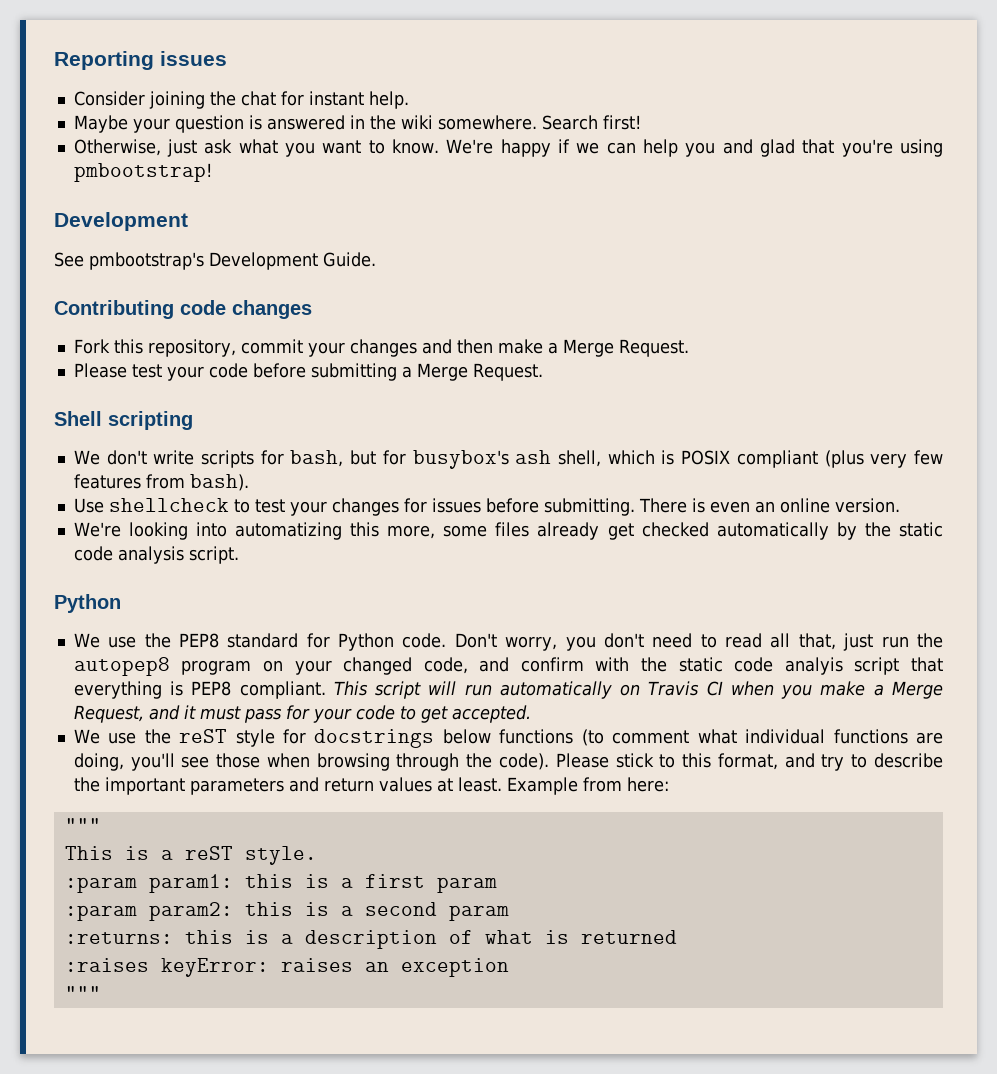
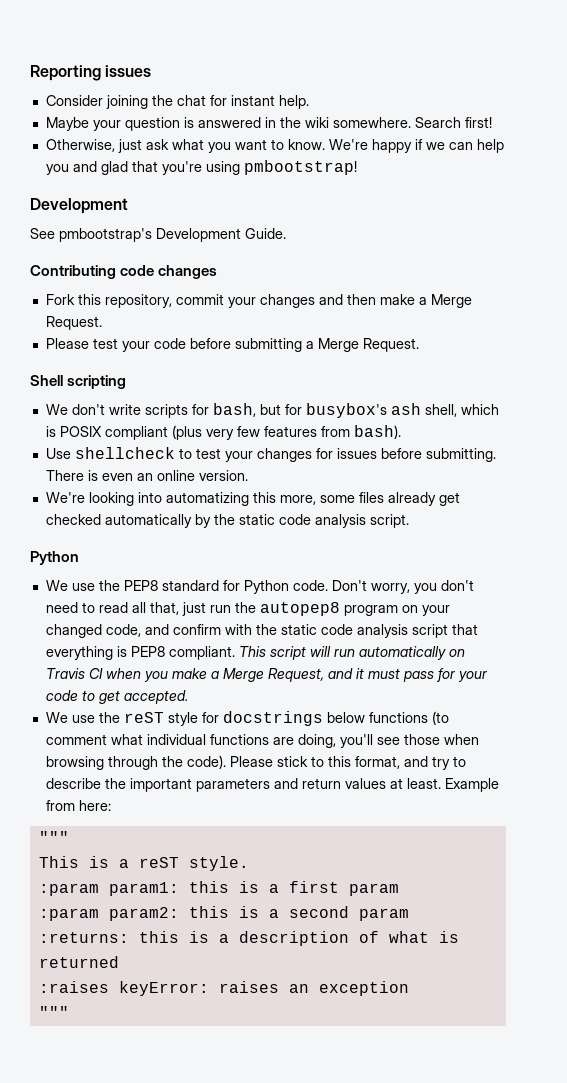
- Don't worry, you don't need to read all that, just run the autopep8 program on your changed code, and confirm with the static code analyis script that everything is PEP8 compliant.
+ Don't worry, you don't need to read all that, just run the autopep8 program on your changed code, and confirm with the static code analysis script that everything is PEP8 compliant.

